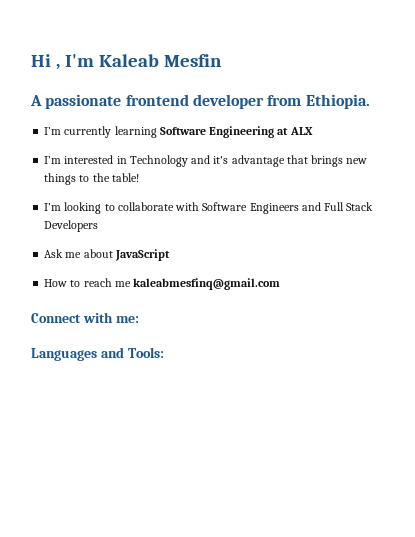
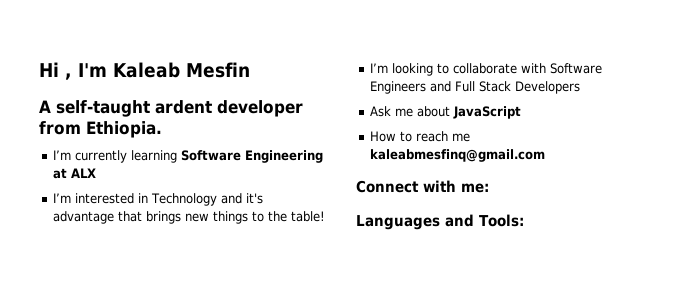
- A passionate frontend developer from Ethiopia.
+ A self-taught ardent developer from Ethiopia.

